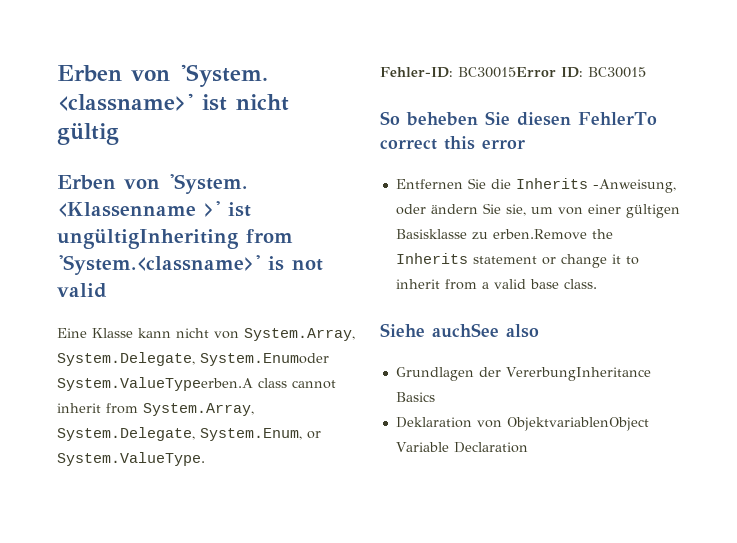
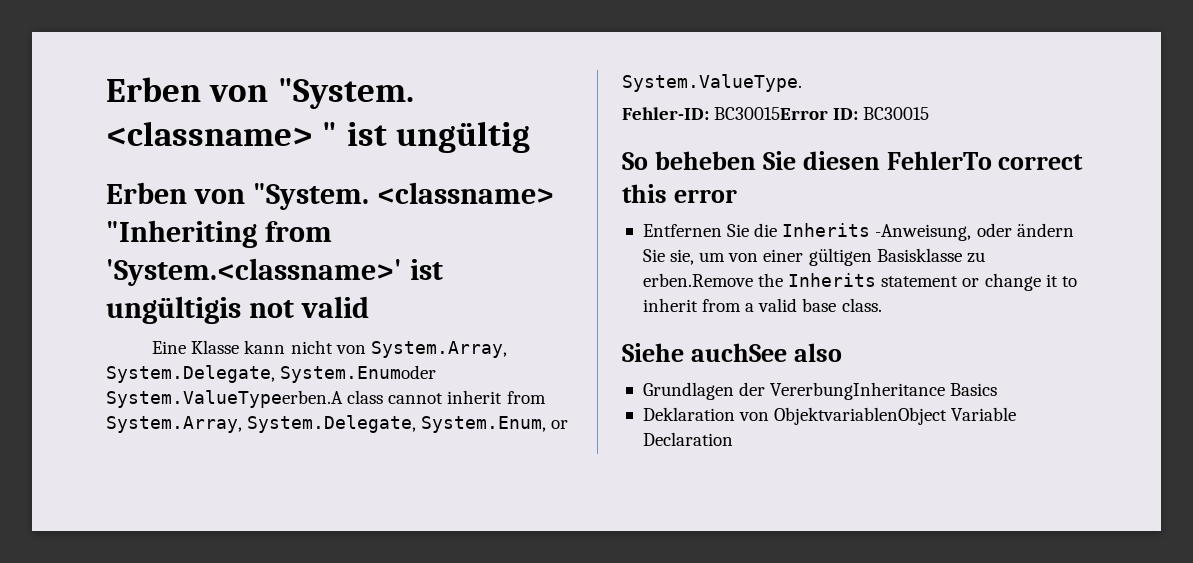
- Erben von 'System. <classname>' ist nicht gültig
- Erben von 'System. <Klassenname >' ist ungültigInheriting from 'System.<classname>' is not valid
+ Erben von "System. <classname> " ist ungültig
+ Erben von "System. <classname> "Inheriting from 'System.<classname>' ist ungültigis not valid

